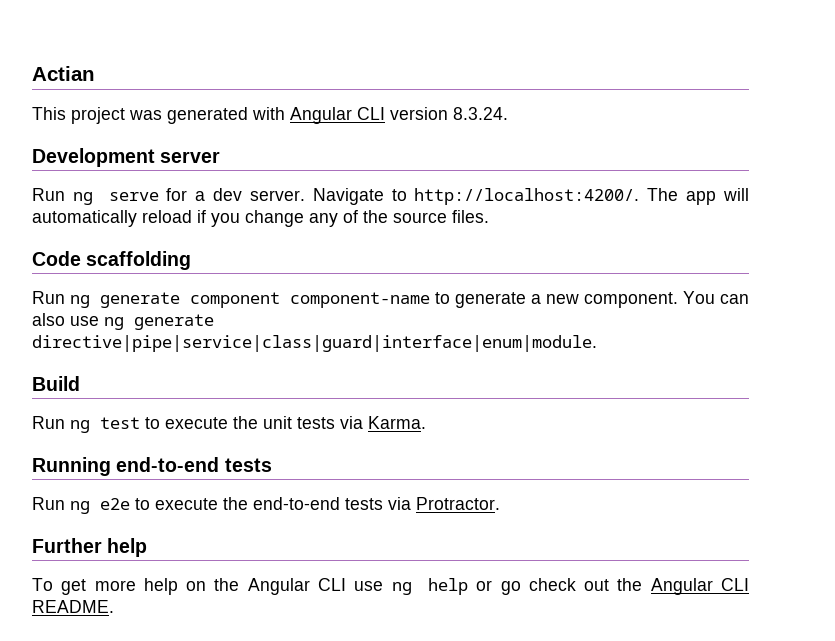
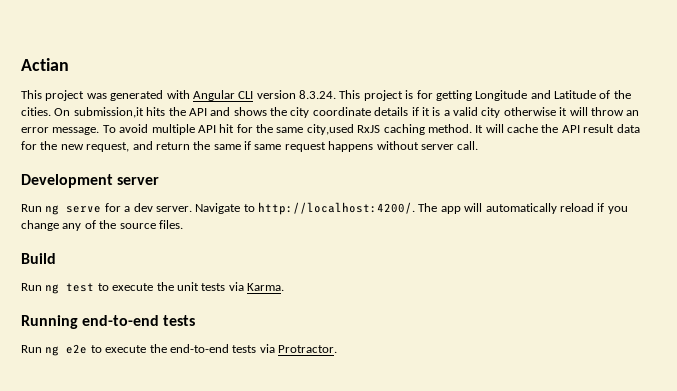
- This project was generated with Angular CLI version 8.3.24.
+ This project was generated with Angular CLI version 8.3.24. This project is for getting Longitude and Latitude of the cities. On submission,it hits the API and shows the city coordinate details if it is a valid city otherwise it will throw an error message. To avoid multiple API hit for the same city,used RxJS caching method. It will cache the API result data for the new request, and return the same if same request happens without server call.
- Code scaffolding
- Run ng generate component component-name to generate a new component. You can also use ng generate directive|pipe|service|class|guard|interface|enum|module.
- Further help
- To get more help on the Angular CLI use ng help or go check out the Angular CLI README.

